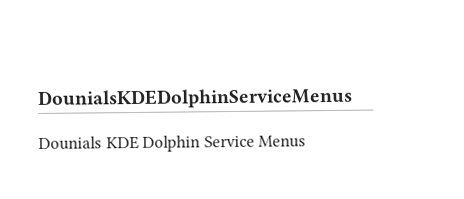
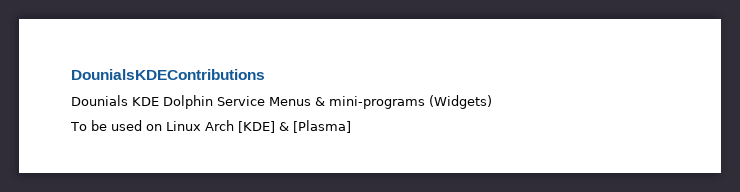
- DounialsKDEDolphinServiceMenus
+ DounialsKDEContributions
- Dounials KDE Dolphin Service Menus
+ Dounials KDE Dolphin Service Menus & mini-programs (Widgets)
+ To be used on Linux Arch [KDE] & [Plasma]

